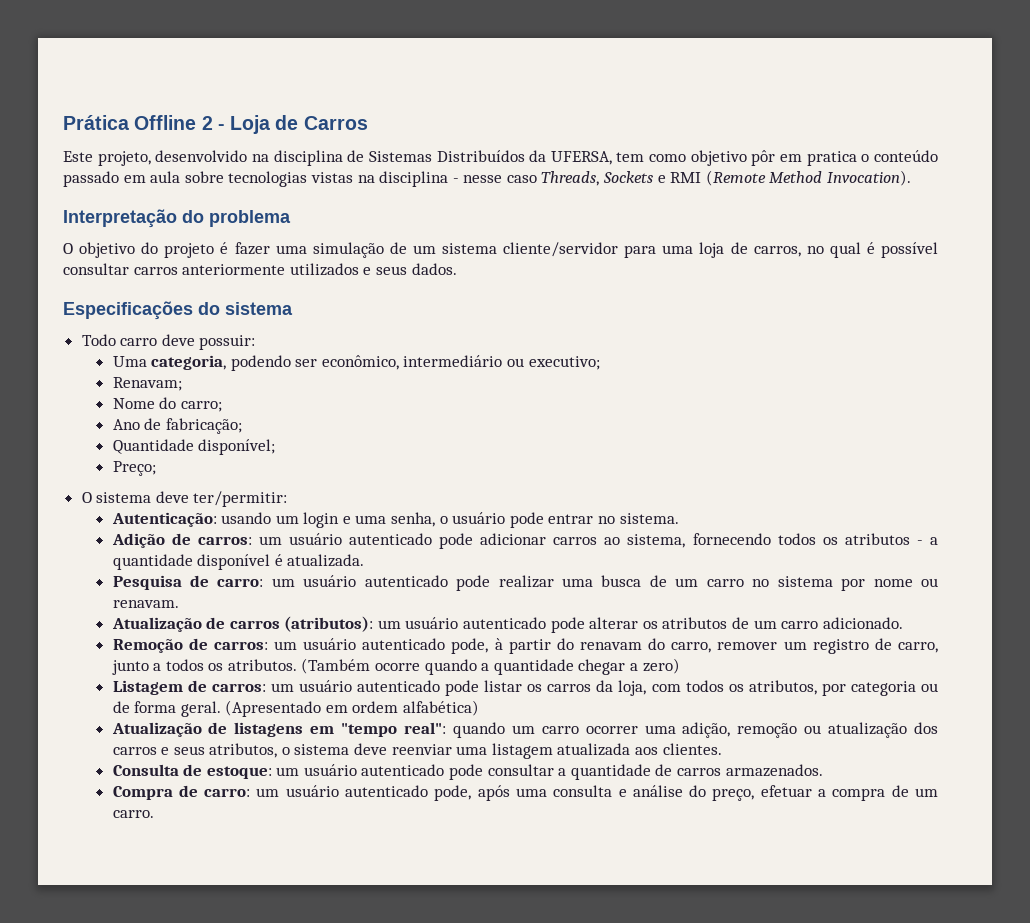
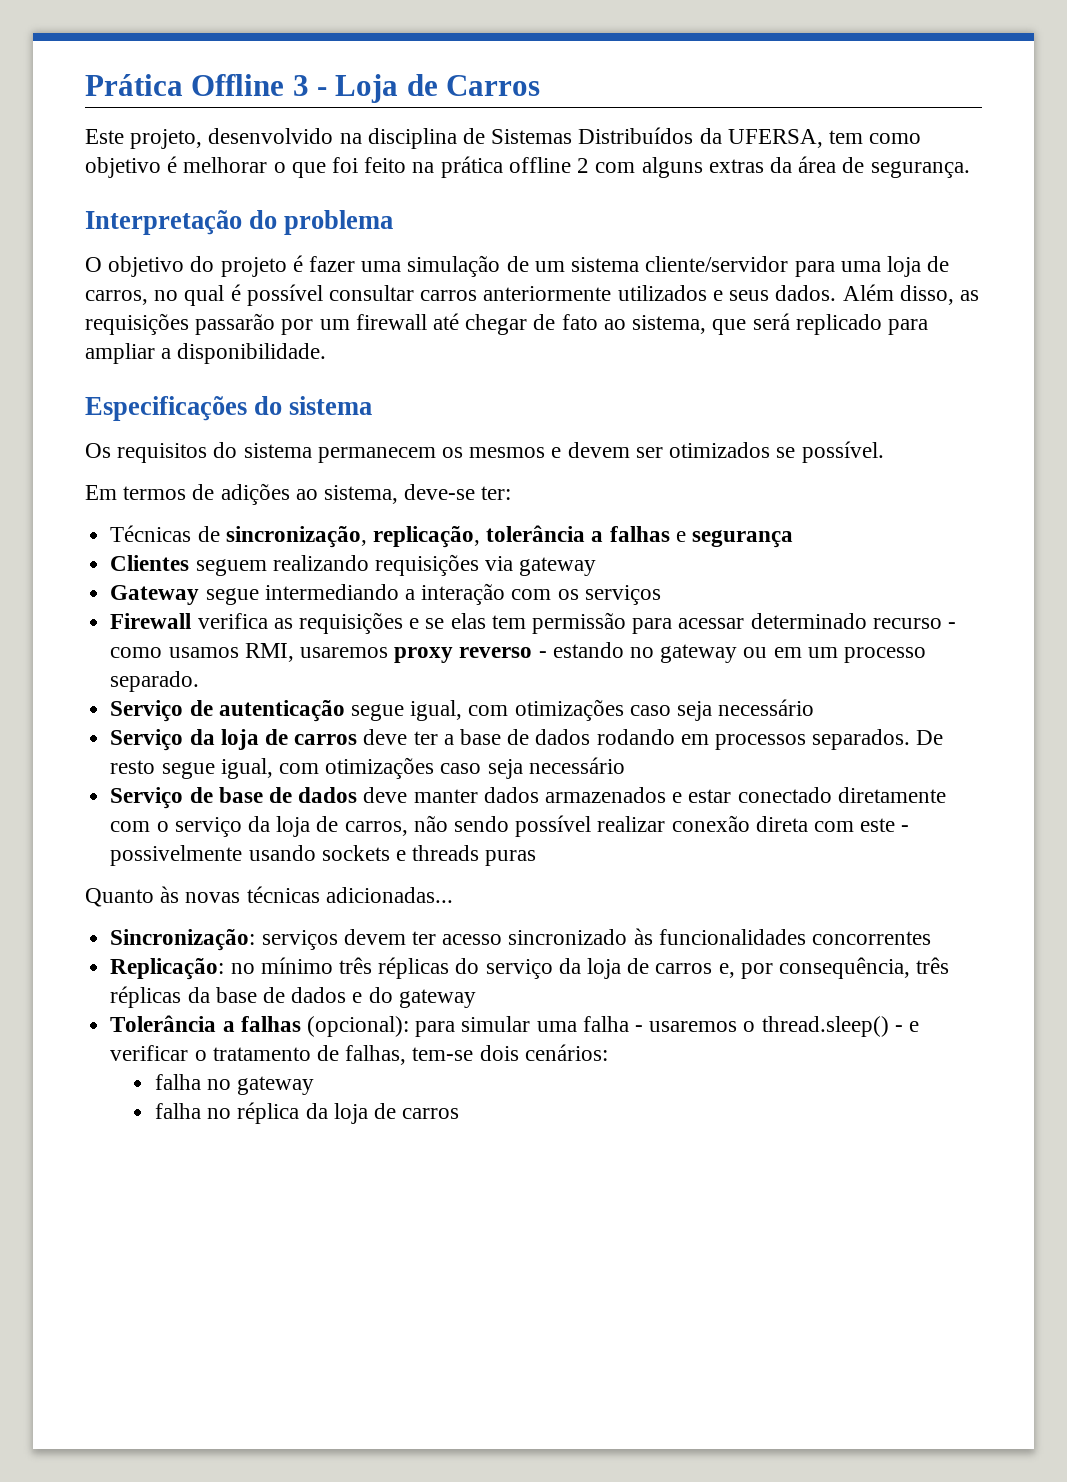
- Prática Offline 2 - Loja de Carros
+ Prática Offline 3 - Loja de Carros
- Este projeto, desenvolvido na disciplina de Sistemas Distribuídos da UFERSA, tem como objetivo pôr em pratica o conteúdo passado em aula sobre tecnologias vistas na disciplina - nesse caso Threads, Sockets e RMI (Remote Method Invocation).
+ Este projeto, desenvolvido na disciplina de Sistemas Distribuídos da UFERSA, tem como objetivo é melhorar o que foi feito na prática offline 2 com alguns extras da área de segurança.
- O objetivo do projeto é fazer uma simulação de um sistema cliente/servidor para uma loja de carros, no qual é possível consultar carros anteriormente utilizados e seus dados.
+ O objetivo do projeto é fazer uma simulação de um sistema cliente/servidor para uma loja de carros, no qual é possível consultar carros anteriormente utilizados e seus dados. Além disso, as requisições passarão por um firewall até chegar de fato ao sistema, que será replicado para ampliar a disponibilidade.
  Especificações do sistema
- Todo carro deve possuir:
- Uma categoria, podendo ser econômico, intermediário ou executivo;
- Renavam;
- Nome do carro;
- Ano de fabricação;
- Quantidade disponível;
- Preço;
- O sistema deve ter/permitir:
- Autenticação: usando um login e uma senha, o usuário pode entrar no sistema.
- Adição de carros: um usuário autenticado pode adicionar carros ao sistema, fornecendo todos os atributos - a quantidade disponível é atualizada.
- Pesquisa de carro: um usuário autenticado pode realizar uma busca de um carro no sistema por nome ou renavam.
- Atualização de carros (atributos): um usuário autenticado pode alterar os atributos de um carro adicionado.
- Remoção de carros: um usuário autenticado pode, à partir do renavam do carro, remover um registro de carro, junto a todos os atributos. (Também ocorre quando a quantidade chegar a zero)
- Listagem de carros: um usuário autenticado pode listar os carros da loja, com todos os atributos, por categoria ou de forma geral. (Apresentado em ordem alfabética)
- Atualização de listagens em "tempo real": quando um carro ocorrer uma adição, remoção ou atualização dos carros e seus atributos, o sistema deve reenviar uma listagem atualizada aos clientes.
- Consulta de estoque: um usuário autenticado pode consultar a quantidade de carros armazenados.
- Compra de carro: um usuário autenticado pode, após uma consulta e análise do preço, efetuar a compra de um carro.
+ Os requisitos do sistema permanecem os mesmos e devem ser otimizados se possível.
+ Em termos de adições ao sistema, deve-se ter:
+ Técnicas de sincronização, replicação, tolerância a falhas e segurança
+ Clientes seguem realizando requisições via gateway
+ Gateway segue intermediando a interação com os serviços
+ Firewall verifica as requisições e se elas tem permissão para acessar determinado recurso - como usamos RMI, usaremos proxy reverso - estando no gateway ou em um processo separado.
+ Serviço de autenticação segue igual, com otimizações caso seja necessário
+ Serviço da loja de carros deve ter a base de dados rodando em processos separados. De resto segue igual, com otimizações caso seja necessário
+ Serviço de base de dados deve manter dados armazenados e estar conectado diretamente com o serviço da loja de carros, não sendo possível realizar conexão direta com este - possivelmente usando sockets e threads puras
+ Quanto às novas técnicas adicionadas...
+ Sincronização: serviços devem ter acesso sincronizado às funcionalidades concorrentes
+ Replicação: no mínimo três réplicas do serviço da loja de carros e, por consequência, três réplicas da base de dados e do gateway
+ Tolerância a falhas (opcional): para simular uma falha - usaremos o thread.sleep() - e verificar o tratamento de falhas, tem-se dois cenários:
+ falha no gateway
+ falha no réplica da loja de carros

